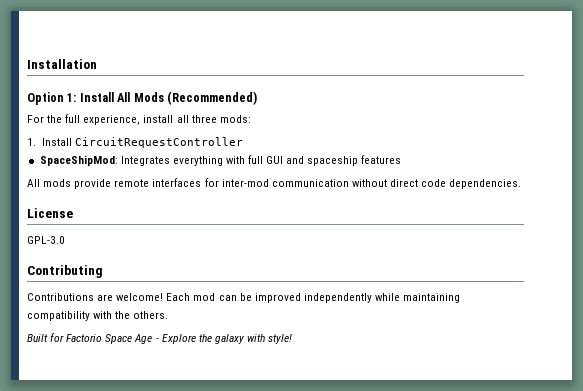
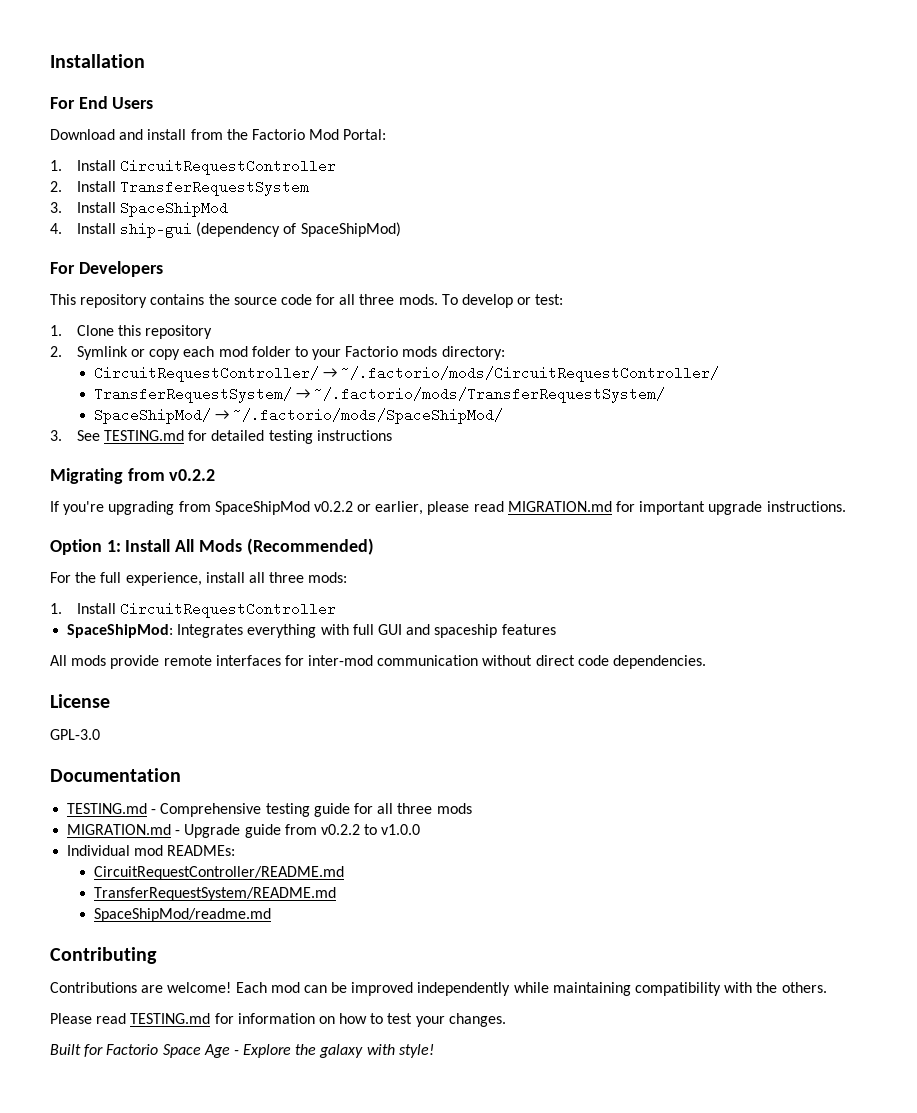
+ For End Users
+ Download and install from the Factorio Mod Portal:
+ 1. Install CircuitRequestController
+ 2. Install TransferRequestSystem
+ 3. Install SpaceShipMod
+ 4. Install ship-gui (dependency of SpaceShipMod)
+ For Developers
+ This repository contains the source code for all three mods. To develop or test:
+ 1. Clone this repository
+ 2. Symlink or copy each mod folder to your Factorio mods directory:
+ CircuitRequestController/ → ~/.factorio/mods/CircuitRequestController/
+ TransferRequestSystem/ → ~/.factorio/mods/TransferRequestSystem/
+ SpaceShipMod/ → ~/.factorio/mods/SpaceShipMod/
+ 3. See TESTING.md for detailed testing instructions
+ Migrating from v0.2.2
+ If you're upgrading from SpaceShipMod v0.2.2 or earlier, please read MIGRATION.md for important upgrade instructions.
+ Documentation
+ TESTING.md - Comprehensive testing guide for all three mods
+ MIGRATION.md - Upgrade guide from v0.2.2 to v1.0.0
+ Individual mod READMEs:
+ CircuitRequestController/README.md
+ TransferRequestSystem/README.md
+ SpaceShipMod/readme.md
+ Please read TESTING.md for information on how to test your changes.

